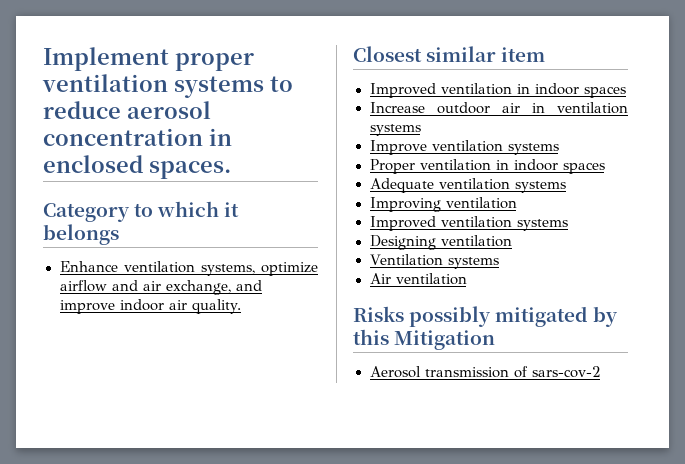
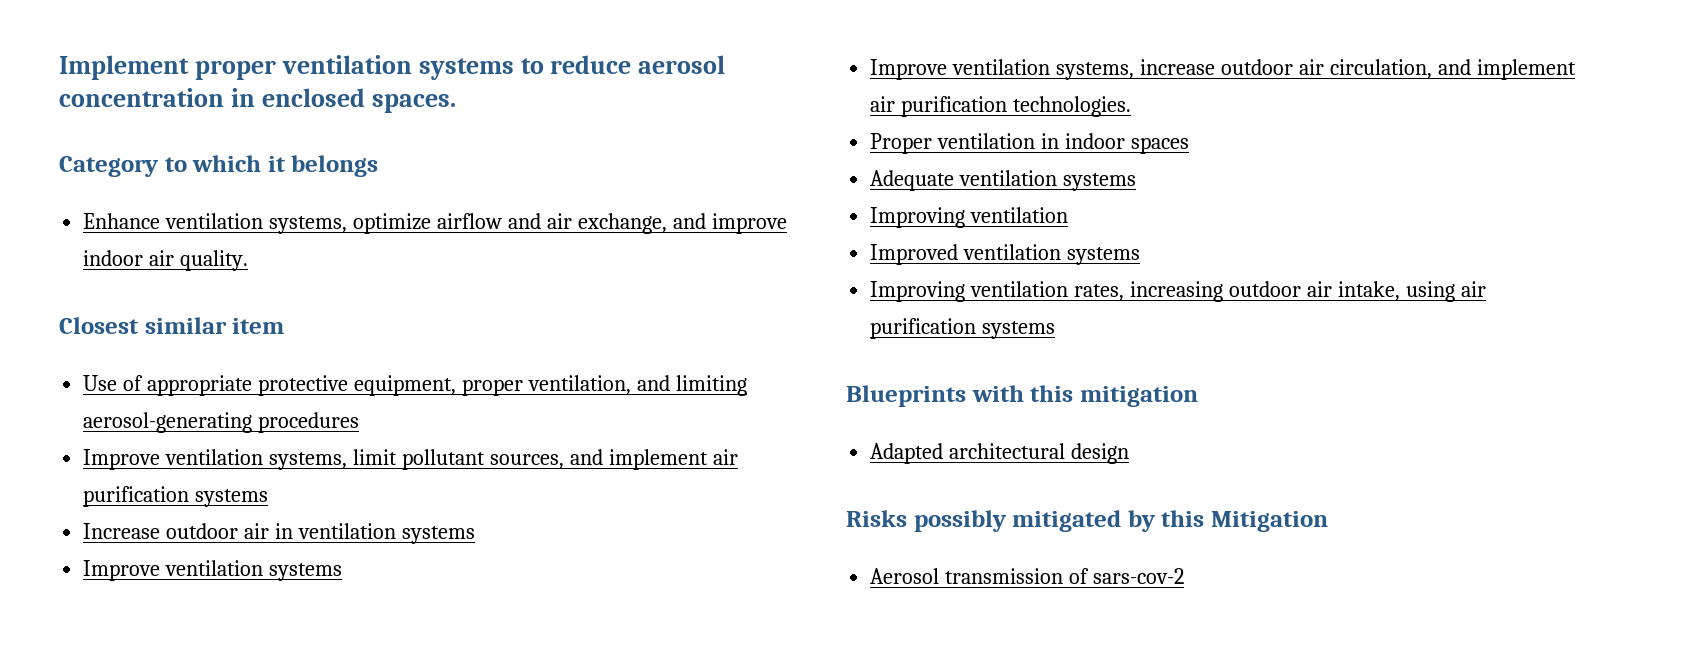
- Improved ventilation in indoor spaces
+ Use of appropriate protective equipment, proper ventilation, and limiting aerosol-generating procedures
+ Improve ventilation systems, limit pollutant sources, and implement air purification systems
+ Improve ventilation systems, increase outdoor air circulation, and implement air purification technologies.
- Designing ventilation
- Ventilation systems
- Air ventilation
+ Improving ventilation rates, increasing outdoor air intake, using air purification systems
+ Blueprints with this mitigation
+ Adapted architectural design

